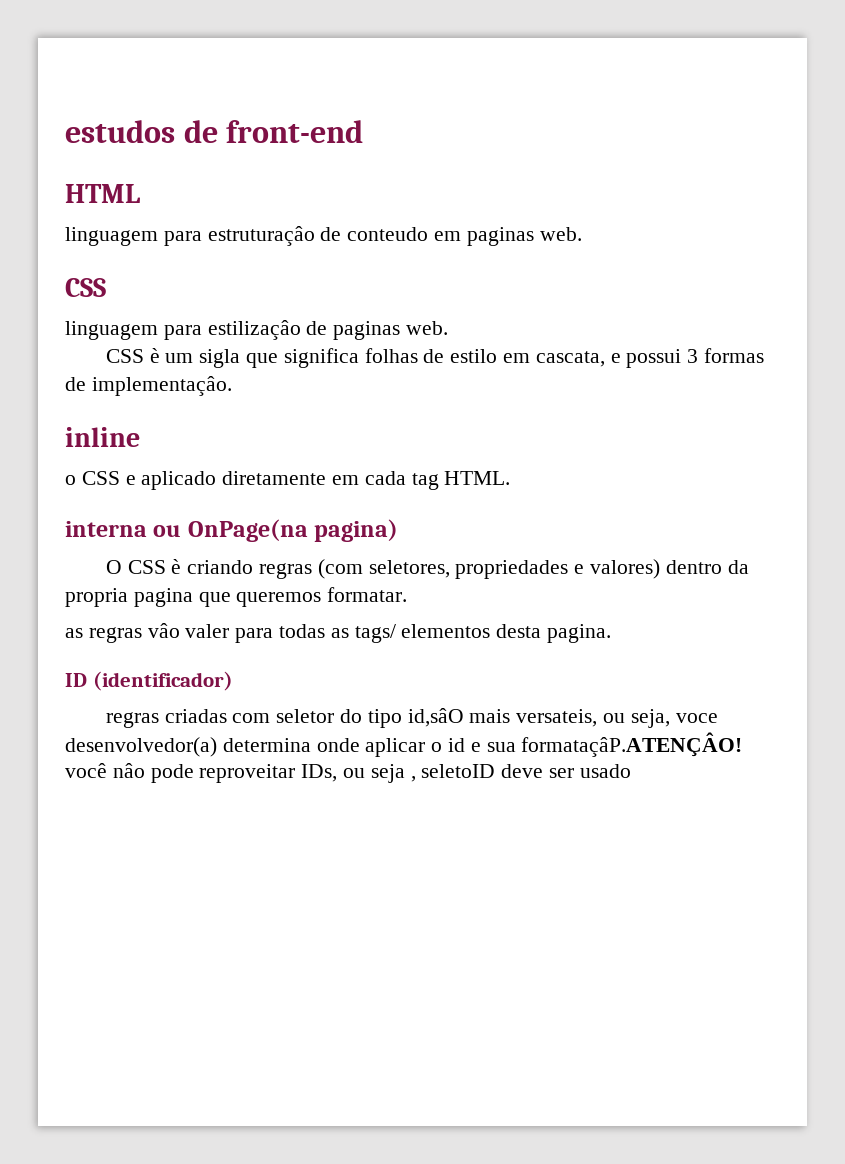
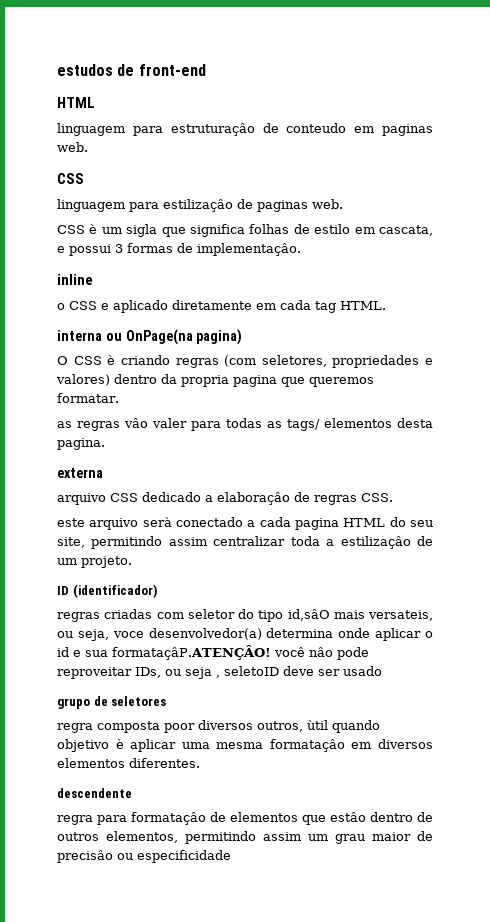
+ externa
+ arquivo CSS dedicado a elaboraçâo de regras CSS.
+ este arquivo serà conectado a cada pagina HTML do seu site, permitindo assim centralizar toda a estilizaçâo de um projeto.
+ grupo de seletores
+ regra composta poor diversos outros, ùtil quando objetivo è aplicar uma mesma formataçâo em diversos elementos diferentes.
+ descendente
+ regra para formataçâo de elementos que estâo dentro de outros elementos, permitindo assim um grau maior de precisâo ou especificidade

